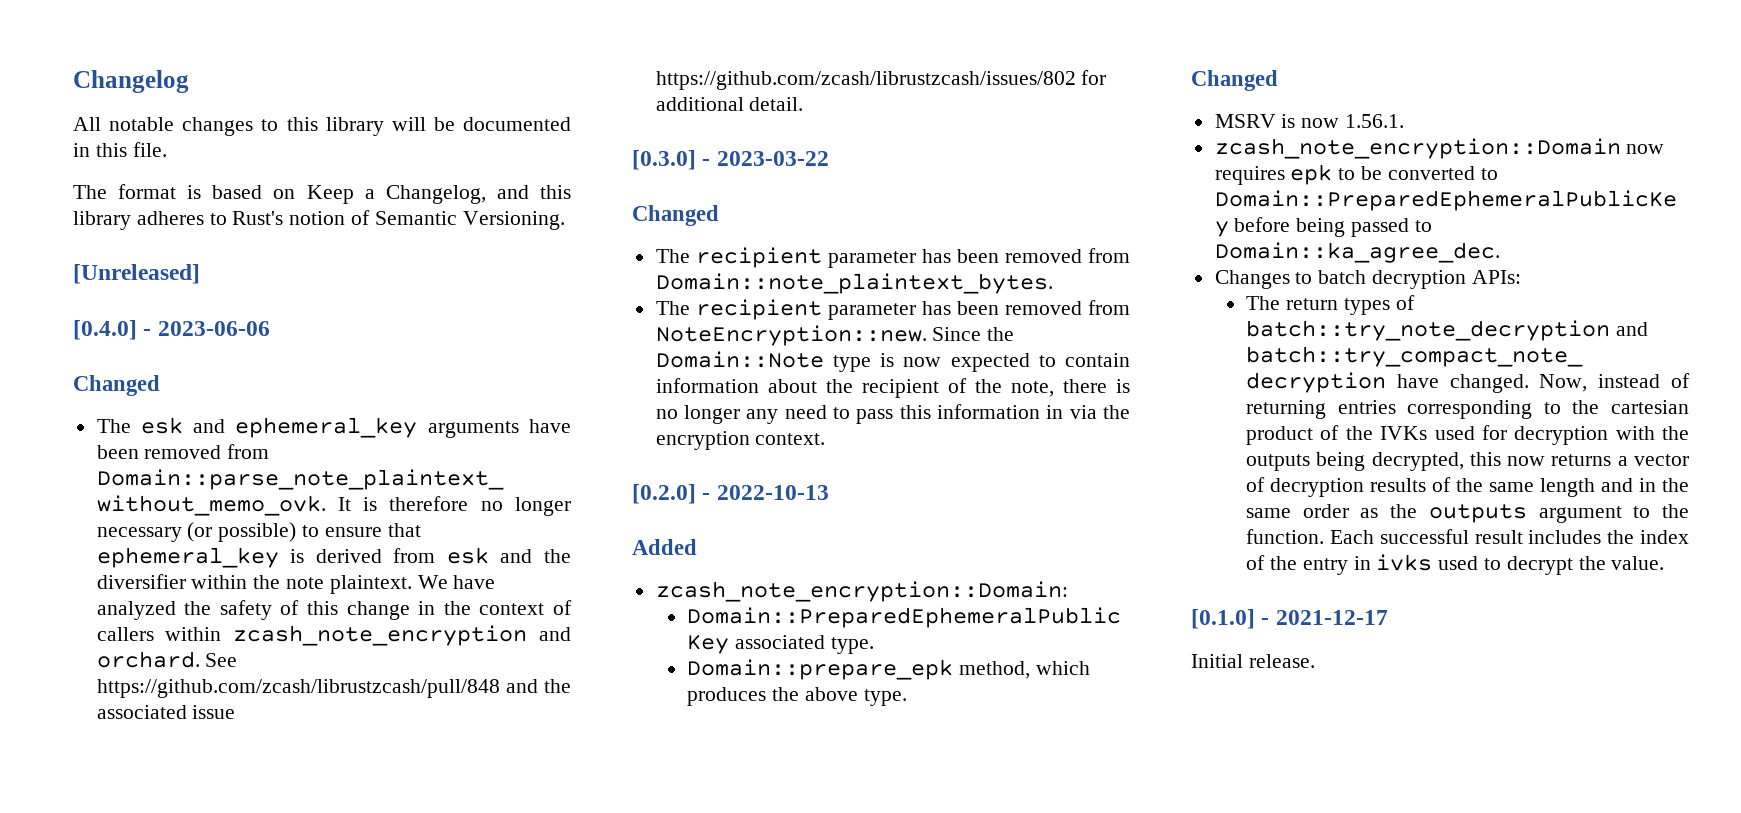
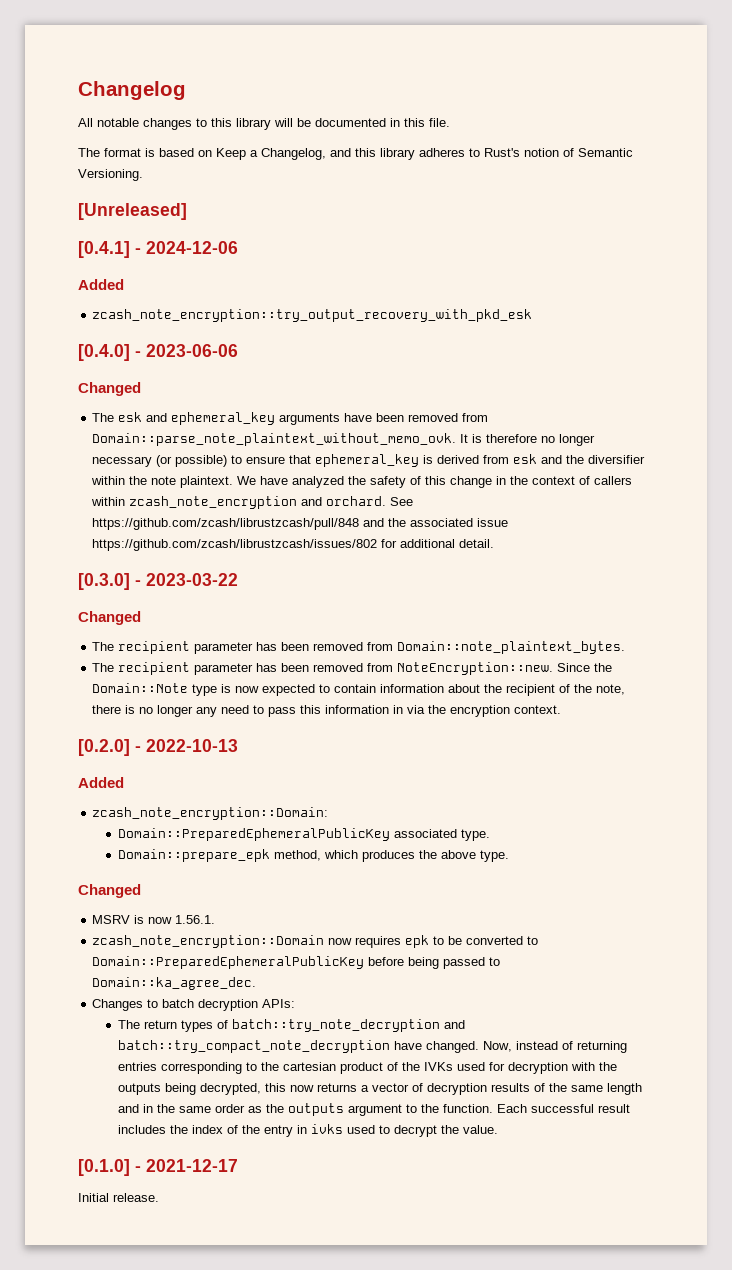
+ [0.4.1] - 2024-12-06
+ Added
+ zcash_note_encryption::try_output_recovery_with_pkd_esk

